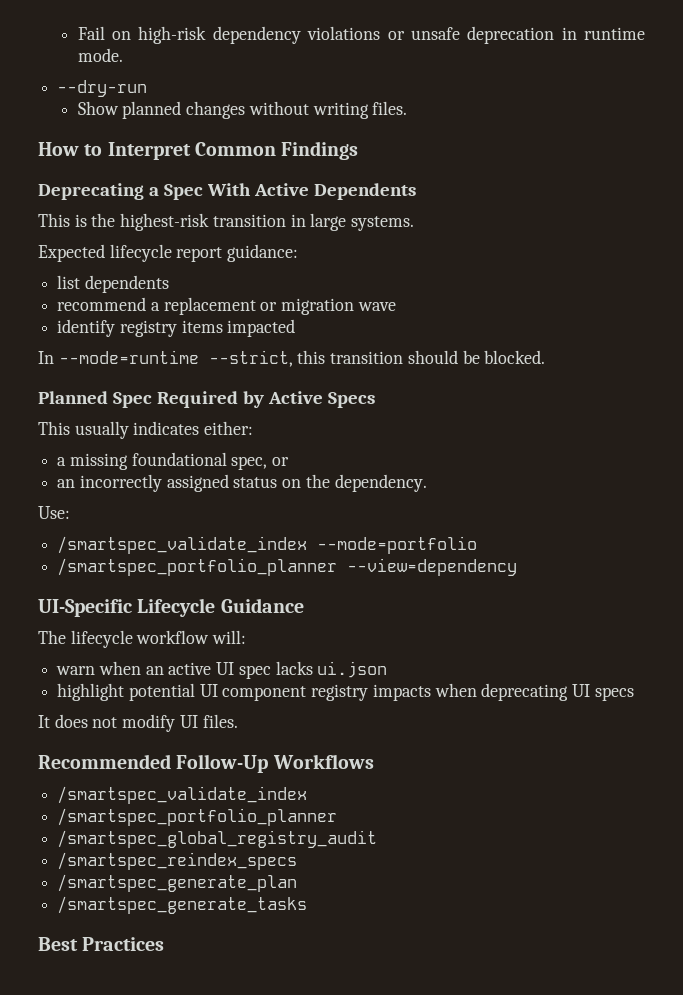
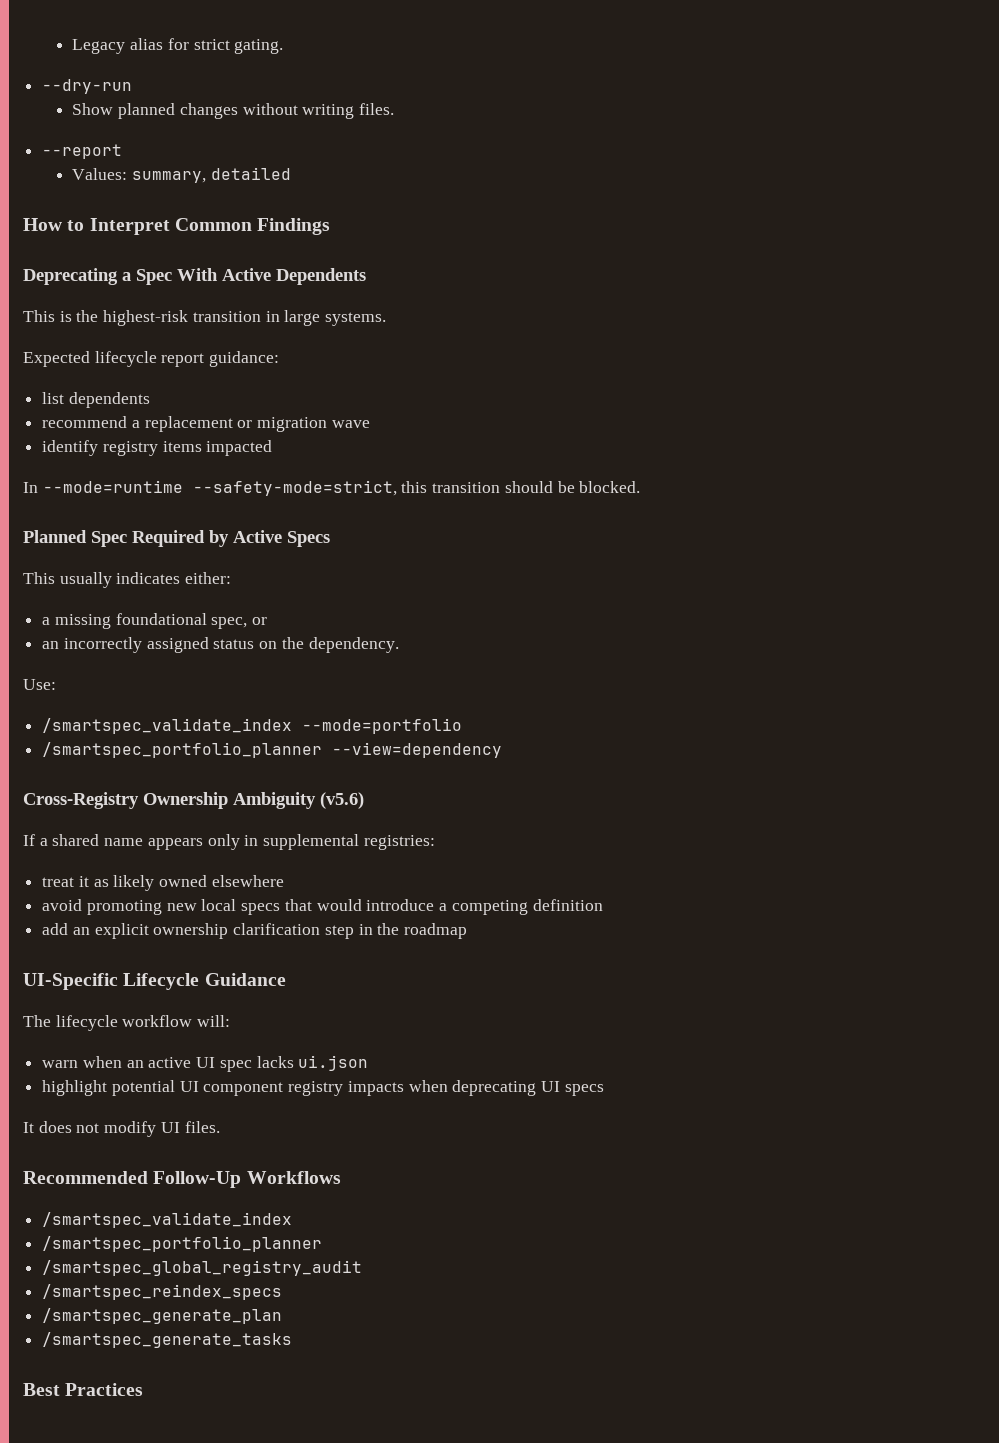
- Fail on high-risk dependency violations or unsafe deprecation in runtime mode.
+ Legacy alias for strict gating.
+ --report
+ Values: summary, detailed
- In --mode=runtime --strict, this transition should be blocked.
+ In --mode=runtime --safety-mode=strict, this transition should be blocked.
+ Cross-Registry Ownership Ambiguity (v5.6)
+ If a shared name appears only in supplemental registries:
+ treat it as likely owned elsewhere
+ avoid promoting new local specs that would introduce a competing definition
+ add an explicit ownership clarification step in the roadmap

